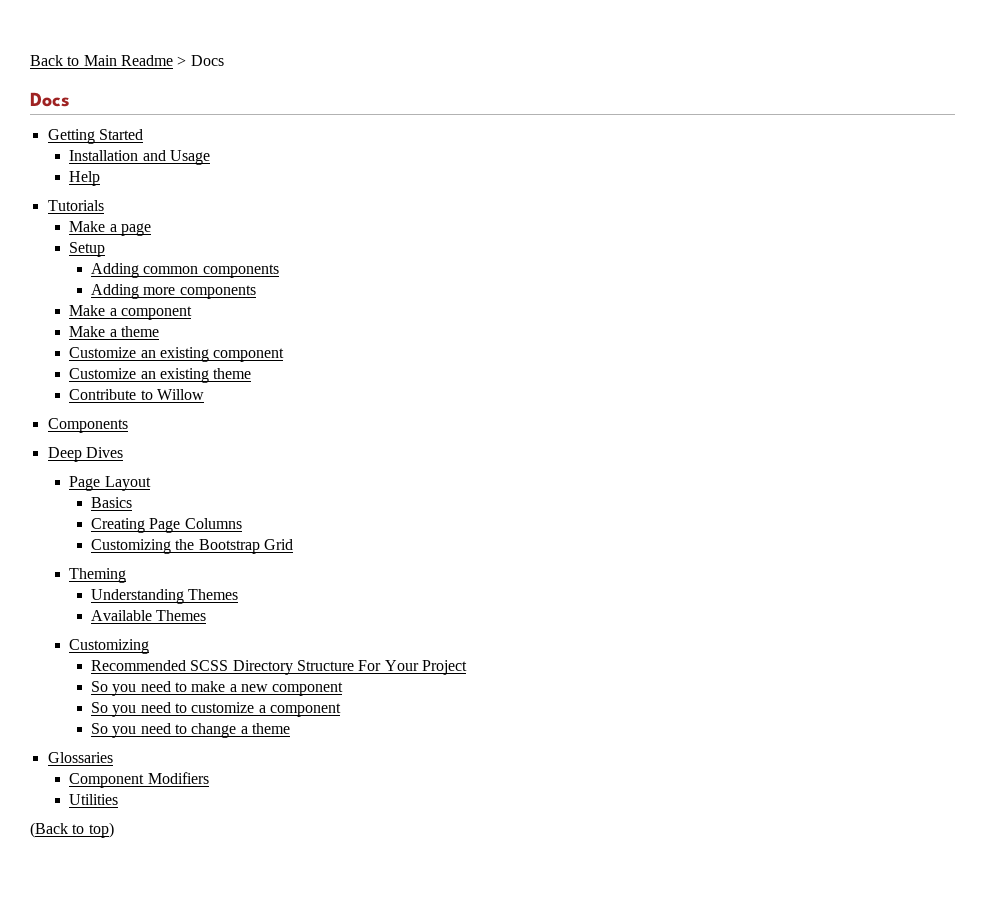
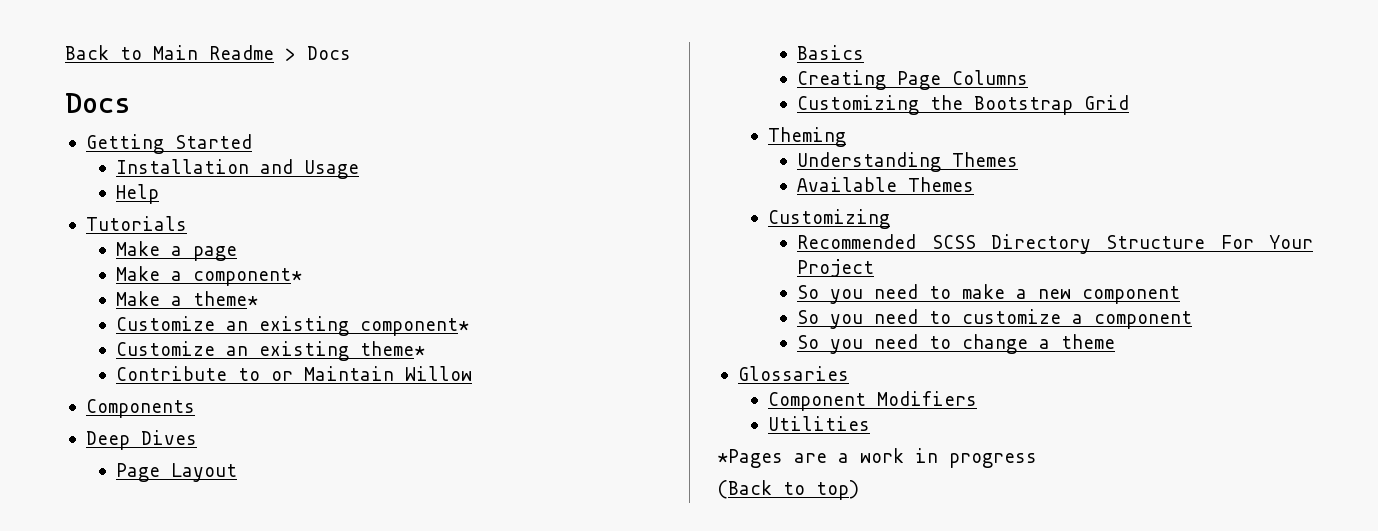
- Setup
- Adding common components
- Adding more components
- Make a component
- Make a theme
- Customize an existing component
- Customize an existing theme
+ Make a component*
+ Make a theme*
+ Customize an existing component*
+ Customize an existing theme*
- Contribute to Willow
+ Contribute to or Maintain Willow
+ *Pages are a work in progress

